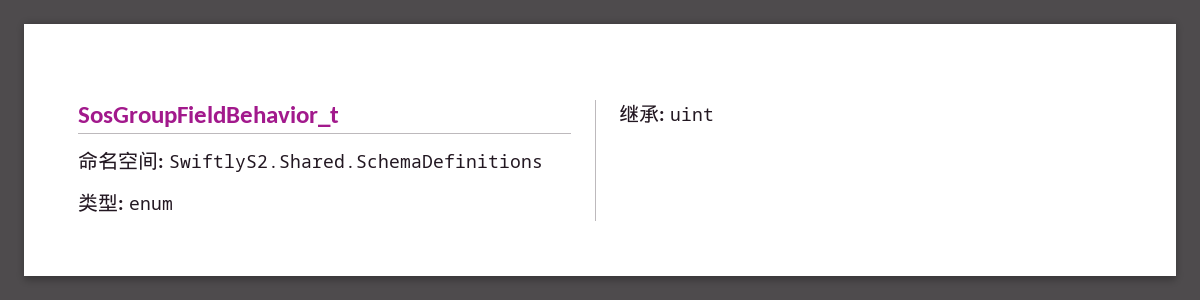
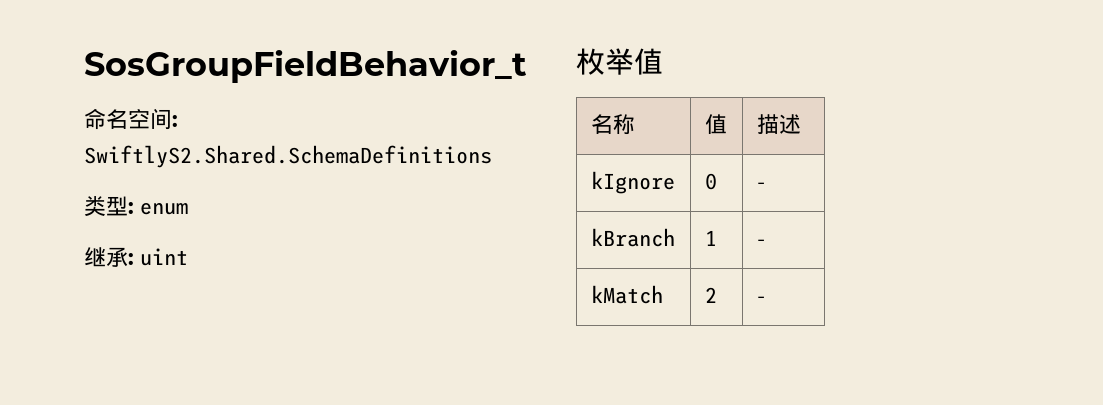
+ 枚举值
+ 名称 | 值 | 描述
+ kIgnore | 0 | -
+ kBranch | 1 | -
+ kMatch | 2 | -

